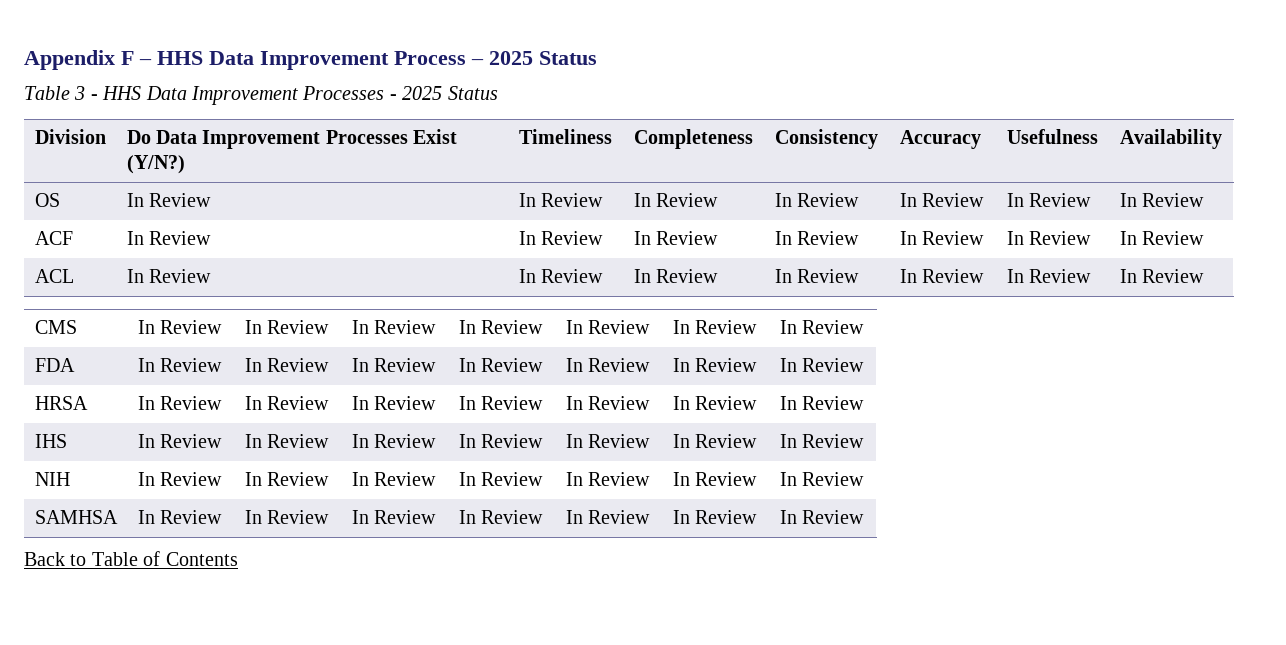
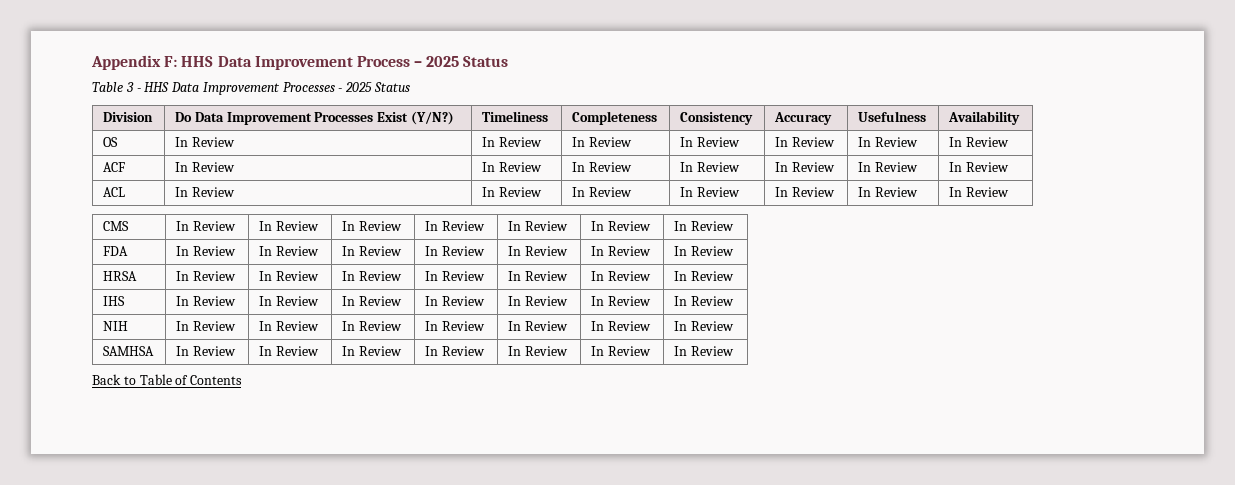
- Appendix F – HHS Data Improvement Process – 2025 Status
+ Appendix F: HHS Data Improvement Process – 2025 Status

